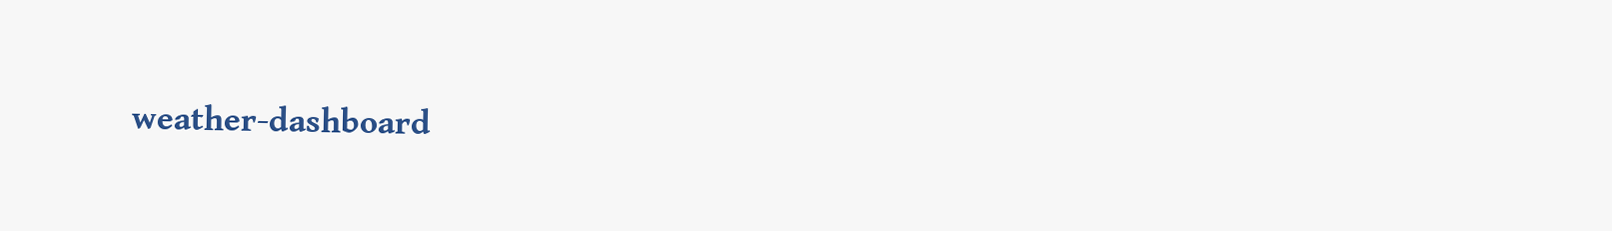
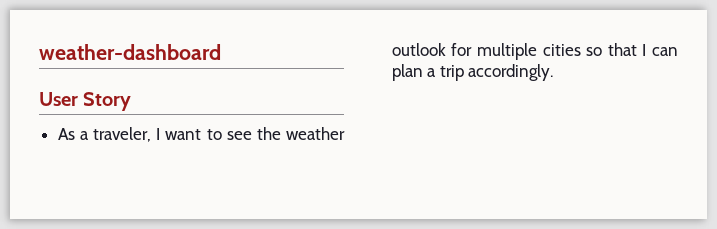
+ User Story
+ As a traveler, I want to see the weather outlook for multiple cities so that I can plan a trip accordingly.

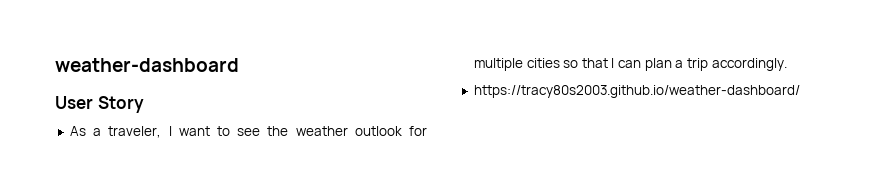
+ https://tracy80s2003.github.io/weather-dashboard/

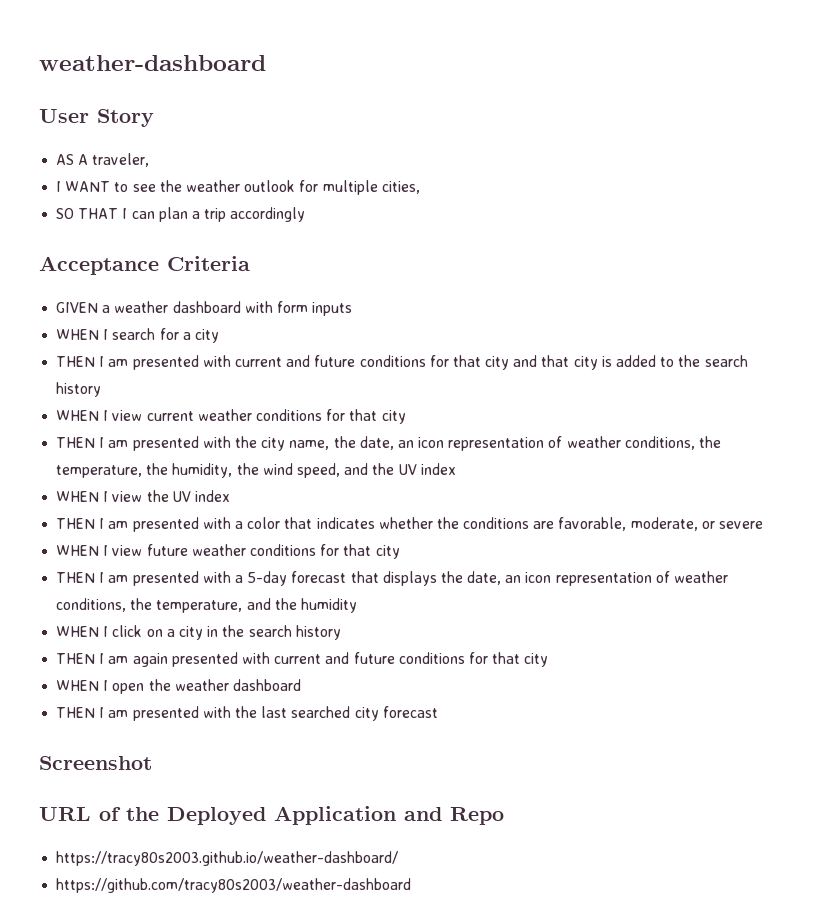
- As a traveler, I want to see the weather outlook for multiple cities so that I can plan a trip accordingly.
+ AS A traveler,
+ I WANT to see the weather outlook for multiple cities,
+ SO THAT I can plan a trip accordingly
+ Acceptance Criteria
+ GIVEN a weather dashboard with form inputs
+ WHEN I search for a city
+ THEN I am presented with current and future conditions for that city and that city is added to the search history
+ WHEN I view current weather conditions for that city
+ THEN I am presented with the city name, the date, an icon representation of weather conditions, the temperature, the humidity, the wind speed, and the UV index
+ WHEN I view the UV index
+ THEN I am presented with a color that indicates whether the conditions are favorable, moderate, or severe
+ WHEN I view future weather conditions for that city
+ THEN I am presented with a 5-day forecast that displays the date, an icon representation of weather conditions, the temperature, and the humidity
+ WHEN I click on a city in the search history
+ THEN I am again presented with current and future conditions for that city
+ WHEN I open the weather dashboard
+ THEN I am presented with the last searched city forecast
+ Screenshot
+ URL of the Deployed Application and Repo
+ https://github.com/tracy80s2003/weather-dashboard

